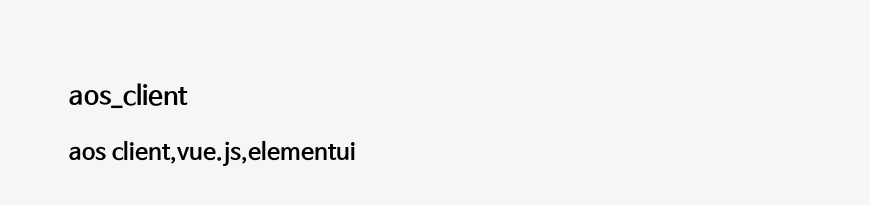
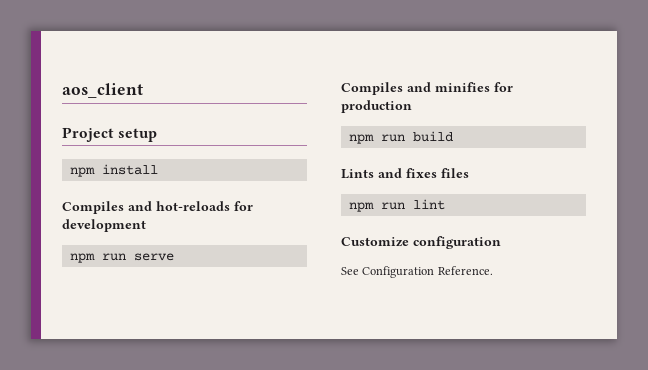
- aos client,vue.js,elementui
+ Project setup
+ npm install
+ Compiles and hot-reloads for development
+ npm run serve
+ Compiles and minifies for production
+ npm run build
+ Lints and fixes files
+ npm run lint
+ Customize configuration
+ See Configuration Reference.

